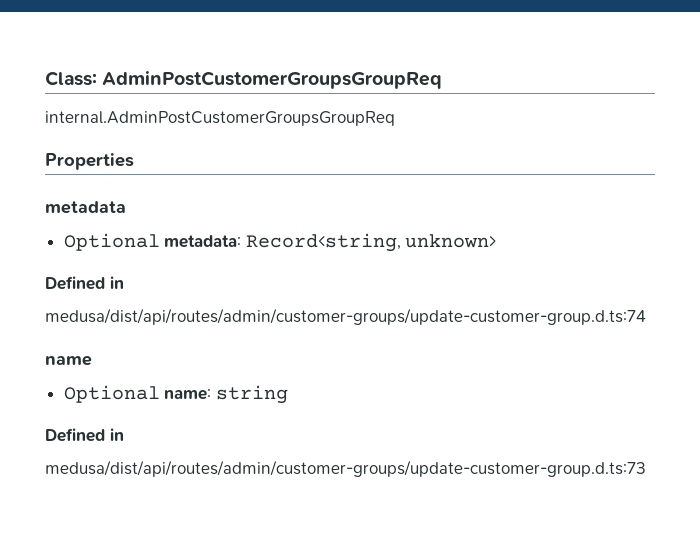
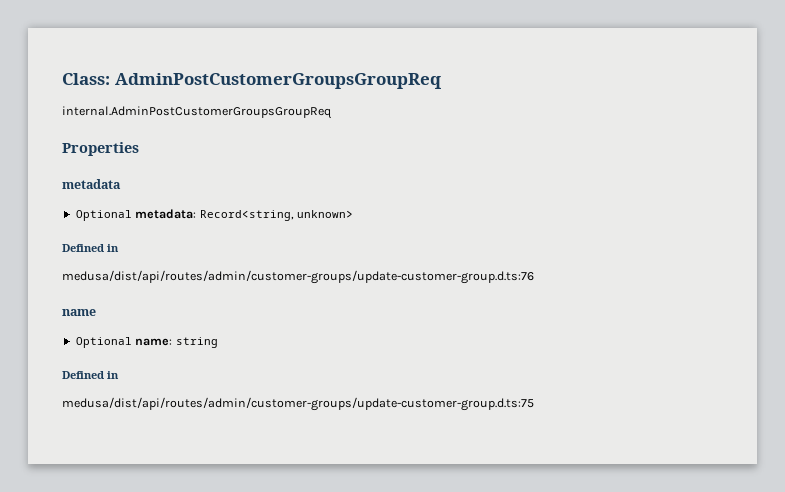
- medusa/dist/api/routes/admin/customer-groups/update-customer-group.d.ts:74
+ medusa/dist/api/routes/admin/customer-groups/update-customer-group.d.ts:76
- medusa/dist/api/routes/admin/customer-groups/update-customer-group.d.ts:73
+ medusa/dist/api/routes/admin/customer-groups/update-customer-group.d.ts:75

